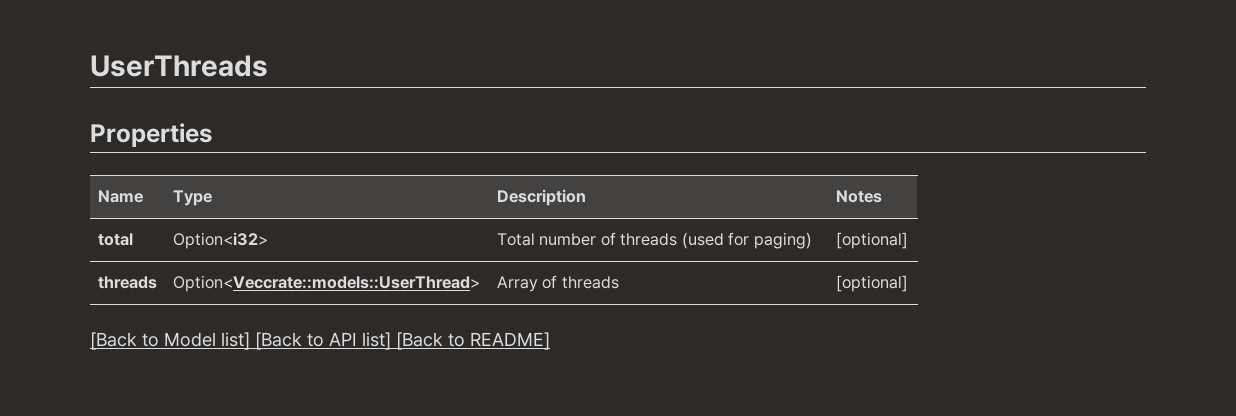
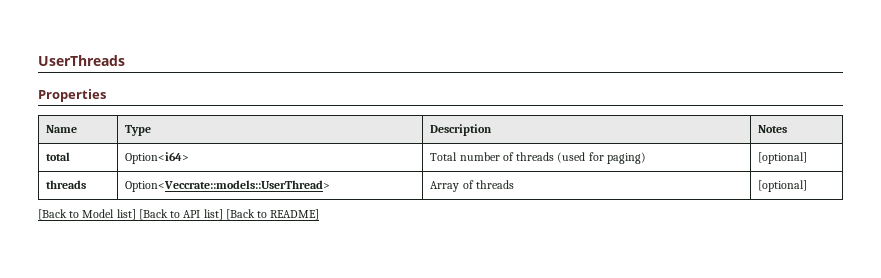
- total | Option<i32> | Total number of threads (used for paging) | [optional]
+ total | Option<i64> | Total number of threads (used for paging) | [optional]

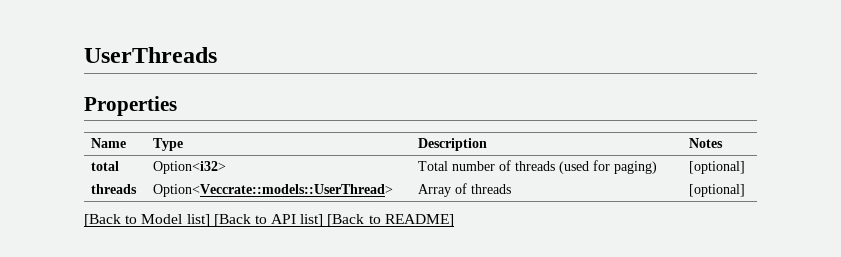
- total | Option<i64> | Total number of threads (used for paging) | [optional]
+ total | Option<i32> | Total number of threads (used for paging) | [optional]

